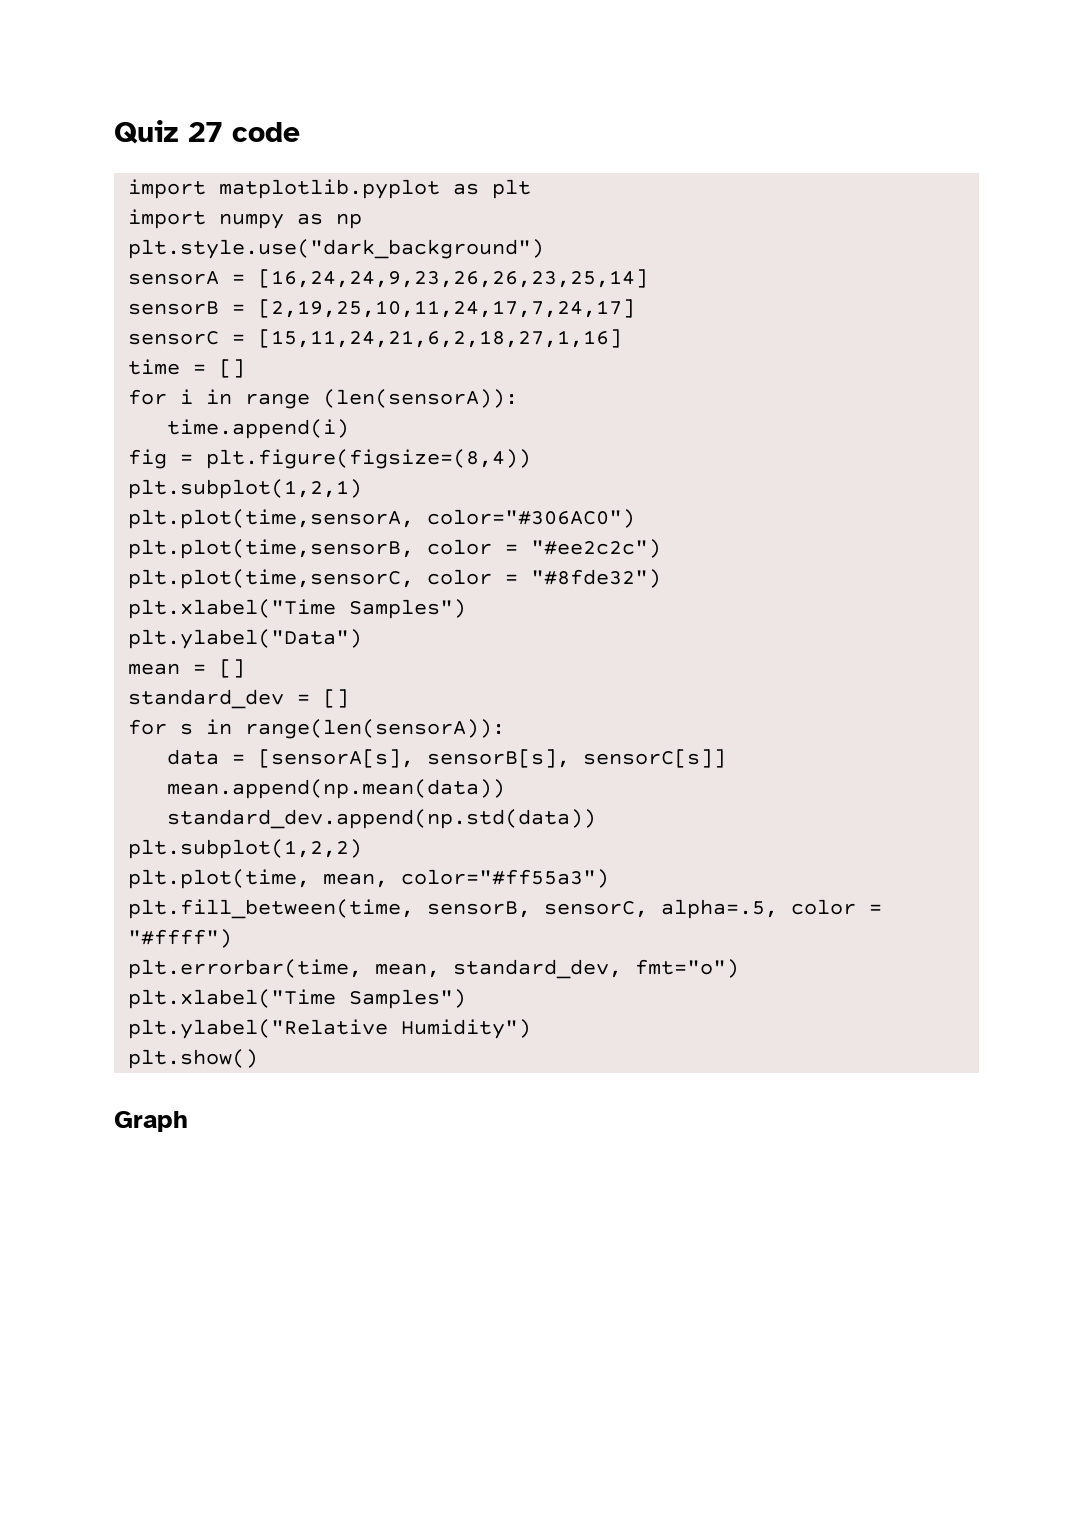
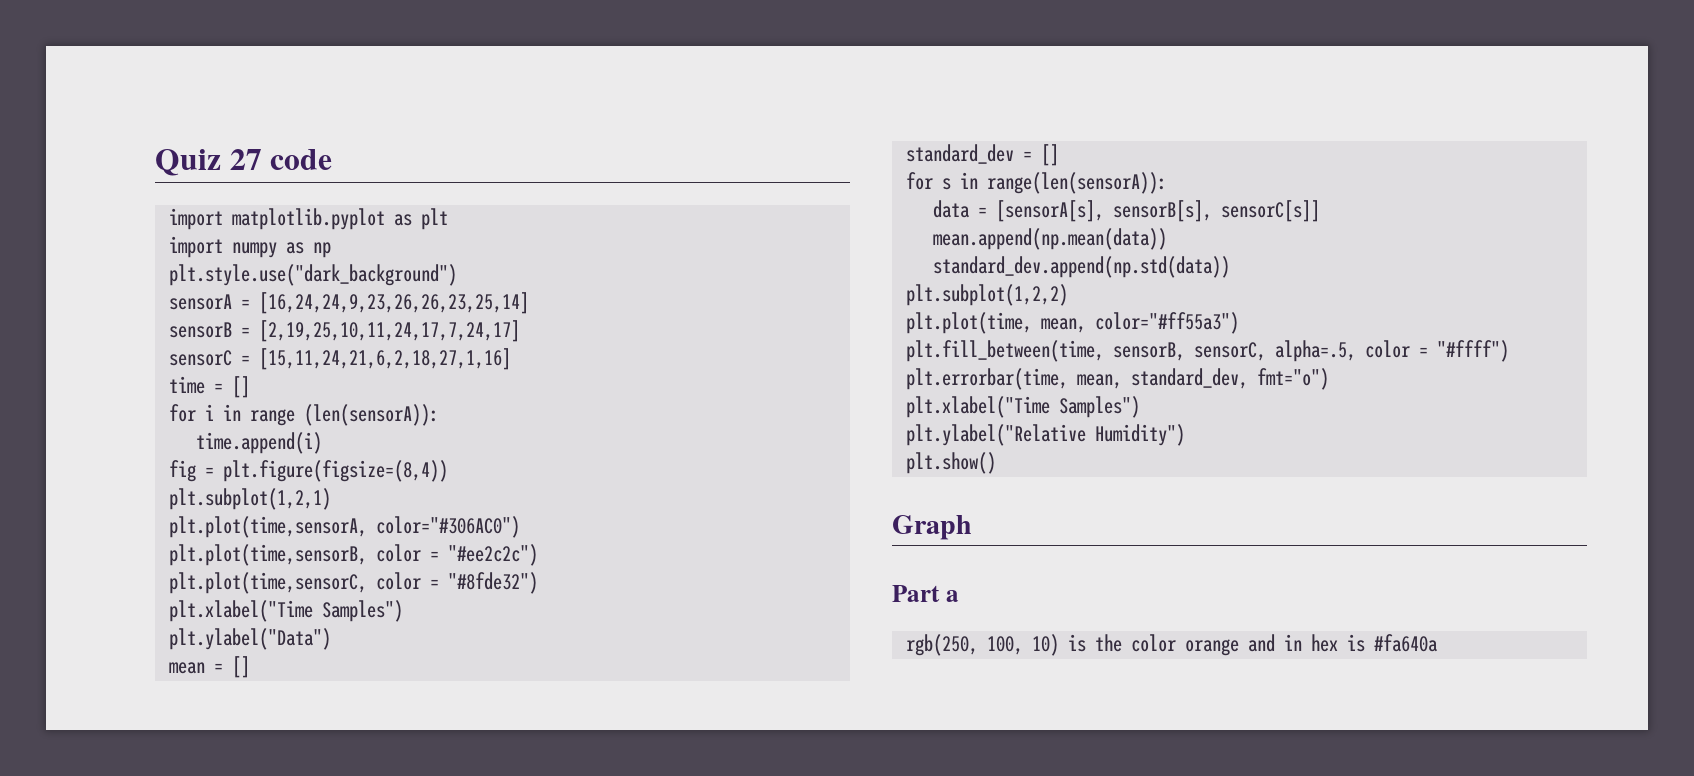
+ Part a
+ rgb(250, 100, 10) is the color orange and in hex is #fa640a

